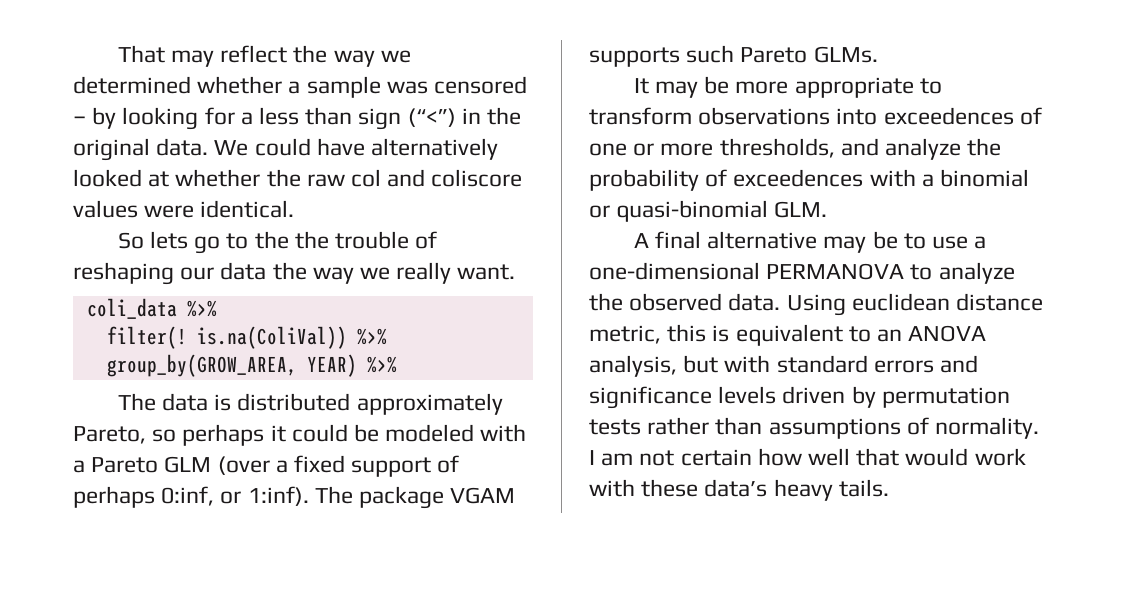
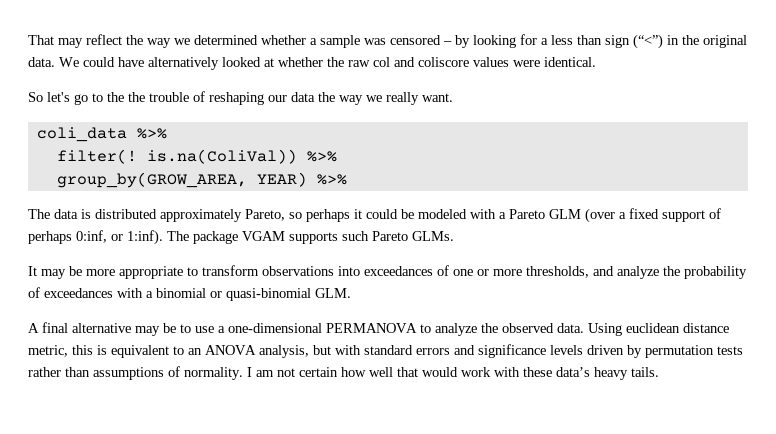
- So lets go to the the trouble of reshaping our data the way we really want.
+ So let's go to the the trouble of reshaping our data the way we really want.
- It may be more appropriate to transform observations into exceedences of one or more thresholds, and analyze the probability of exceedences with a binomial or quasi-binomial GLM.
+ It may be more appropriate to transform observations into exceedances of one or more thresholds, and analyze the probability of exceedances with a binomial or quasi-binomial GLM.

